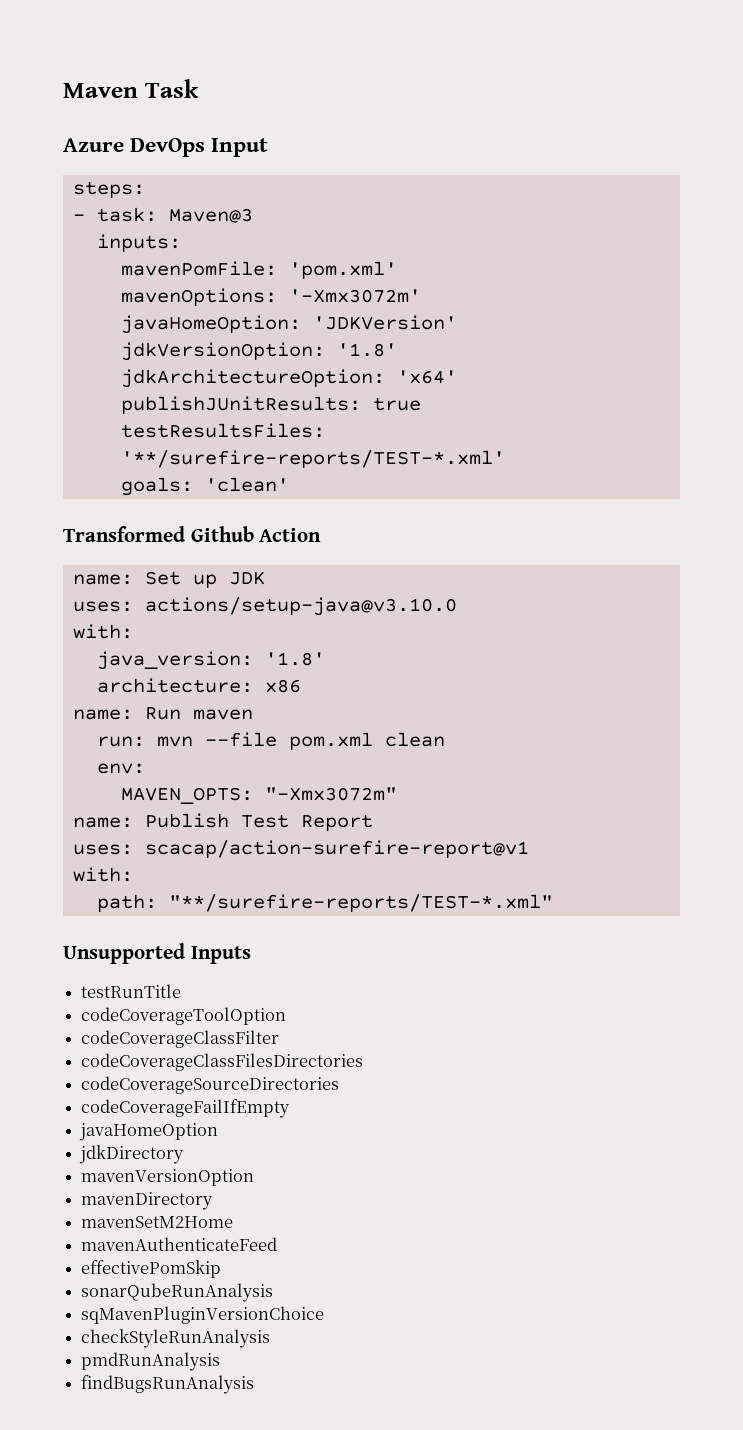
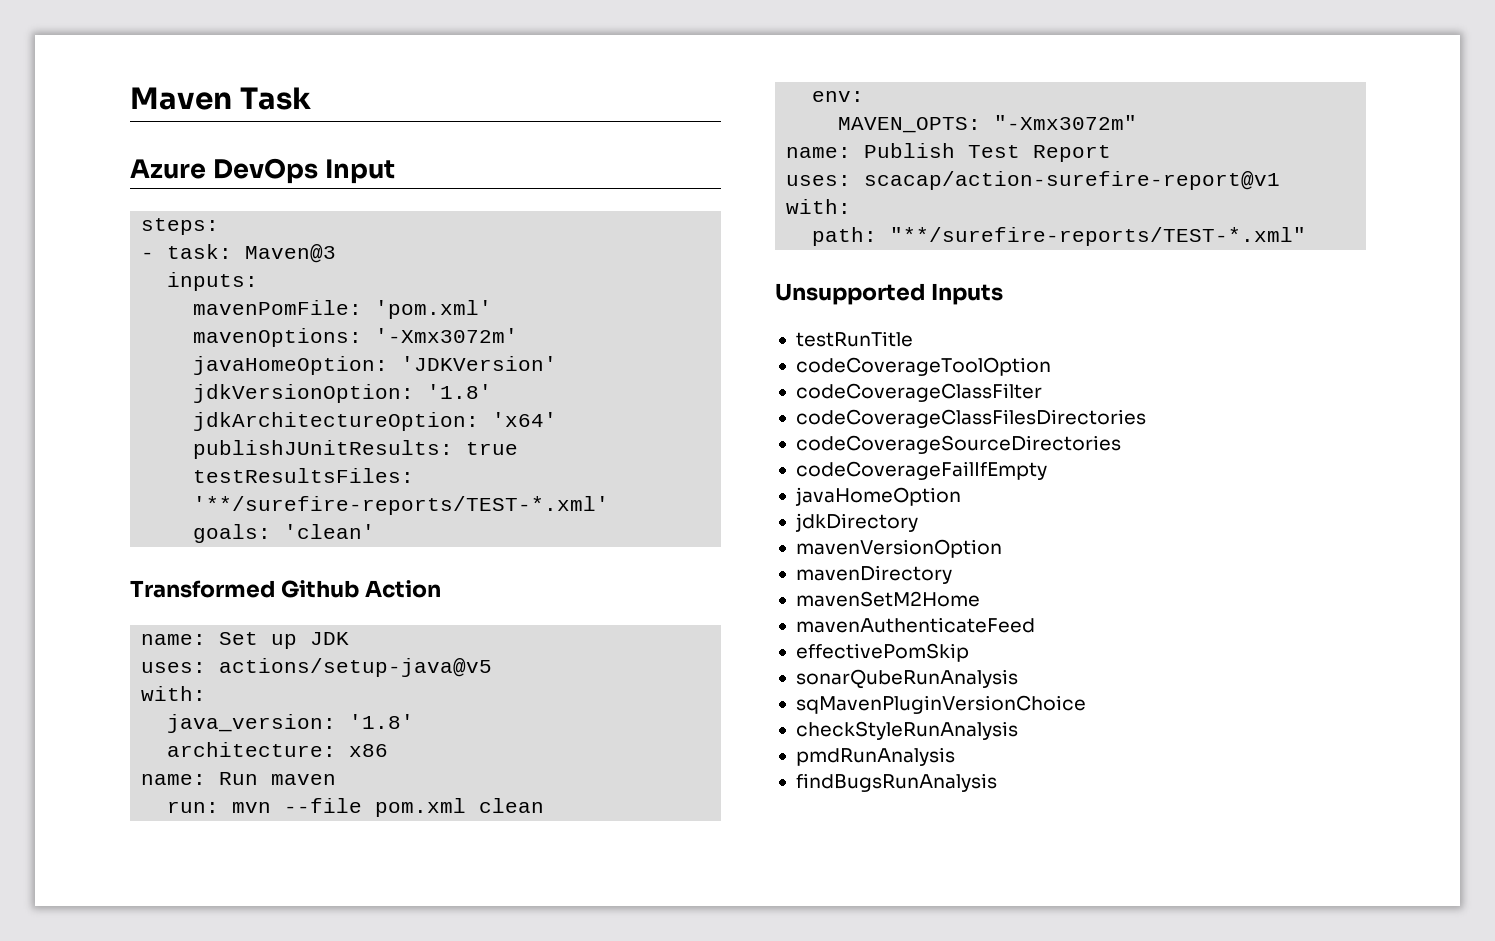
- uses: actions/setup-java@v3.10.0
+ uses: actions/setup-java@v5

